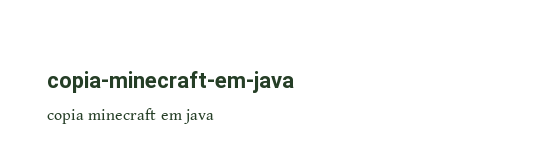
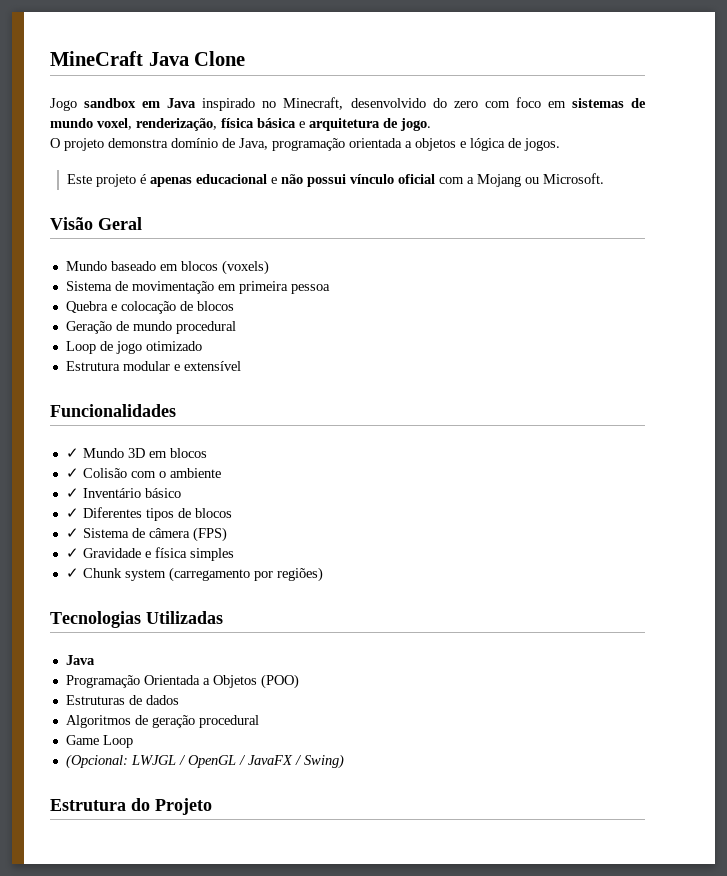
- copia-minecraft-em-java
- copia minecraft em java
+ MineCraft Java Clone
+ Jogo sandbox em Java inspirado no Minecraft, desenvolvido do zero com foco em sistemas de mundo voxel, renderização, física básica e arquitetura de jogo.
+ O projeto demonstra domínio de Java, programação orientada a objetos e lógica de jogos.
+ Este projeto é apenas educacional e não possui vínculo oficial com a Mojang ou Microsoft.
+ Visão Geral
+ Mundo baseado em blocos (voxels)
+ Sistema de movimentação em primeira pessoa
+ Quebra e colocação de blocos
+ Geração de mundo procedural
+ Loop de jogo otimizado
+ Estrutura modular e extensível
+ Funcionalidades
+ ✓ Mundo 3D em blocos
+ ✓ Colisão com o ambiente
+ ✓ Inventário básico
+ ✓ Diferentes tipos de blocos
+ ✓ Sistema de câmera (FPS)
+ ✓ Gravidade e física simples
+ ✓ Chunk system (carregamento por regiões)
+ Tecnologias Utilizadas
+ Java
+ Programação Orientada a Objetos (POO)
+ Estruturas de dados
+ Algoritmos de geração procedural
+ Game Loop
+ (Opcional: LWJGL / OpenGL / JavaFX / Swing)
+ Estrutura do Projeto

